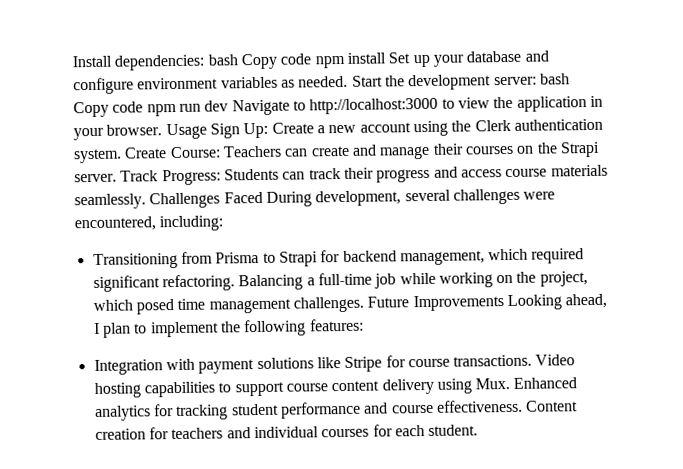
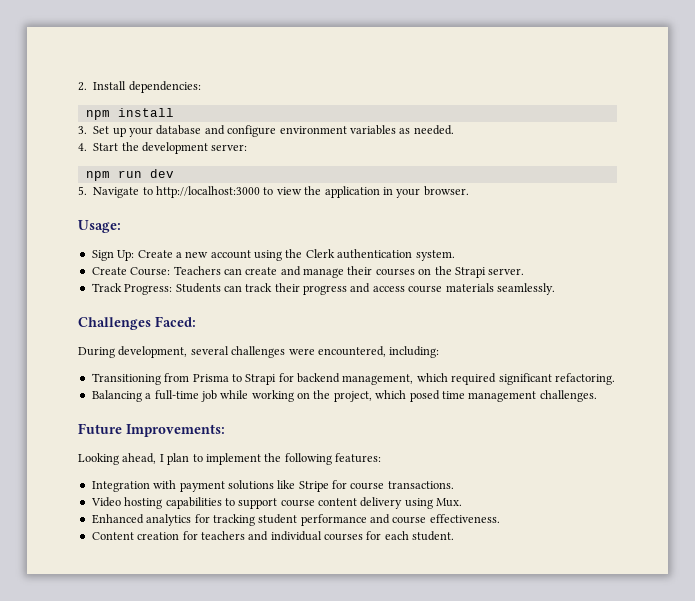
- Install dependencies: bash Copy code npm install Set up your database and configure environment variables as needed. Start the development server: bash Copy code npm run dev Navigate to http://localhost:3000 to view the application in your browser. Usage Sign Up:
+ 2. Install dependencies:
+ npm install
+ 3. Set up your database and configure environment variables as needed.
+ 4. Start the development server:
+ npm run dev
+ 5. Navigate to http://localhost:3000 to view the application in your browser.
+ Usage:
+ Sign Up:
- Create a new account using the Clerk authentication system. Create Course:
+ Create a new account using the Clerk authentication system.
+ Create Course:
- Teachers can create and manage their courses on the Strapi server. Track Progress:
+ Teachers can create and manage their courses on the Strapi server.
+ Track Progress:
- Students can track their progress and access course materials seamlessly. Challenges Faced During development, several challenges were encountered, including:
+ Students can track their progress and access course materials seamlessly.
+ Challenges Faced:
+ During development, several challenges were encountered, including:
- Transitioning from Prisma to Strapi for backend management, which required significant refactoring. Balancing a full-time job while working on the project, which posed time management challenges. Future Improvements Looking ahead, I plan to implement the following features:
+ Transitioning from Prisma to Strapi for backend management, which required significant refactoring.
+ Balancing a full-time job while working on the project, which posed time management challenges.
+ Future Improvements:
+ Looking ahead, I plan to implement the following features:
- Integration with payment solutions like Stripe for course transactions. Video hosting capabilities to support course content delivery using Mux. Enhanced analytics for tracking student performance and course effectiveness. Content creation for teachers and individual courses for each student.
+ Integration with payment solutions like Stripe for course transactions.
+ Video hosting capabilities to support course content delivery using Mux.
+ Enhanced analytics for tracking student performance and course effectiveness.
+ Content creation for teachers and individual courses for each student.

